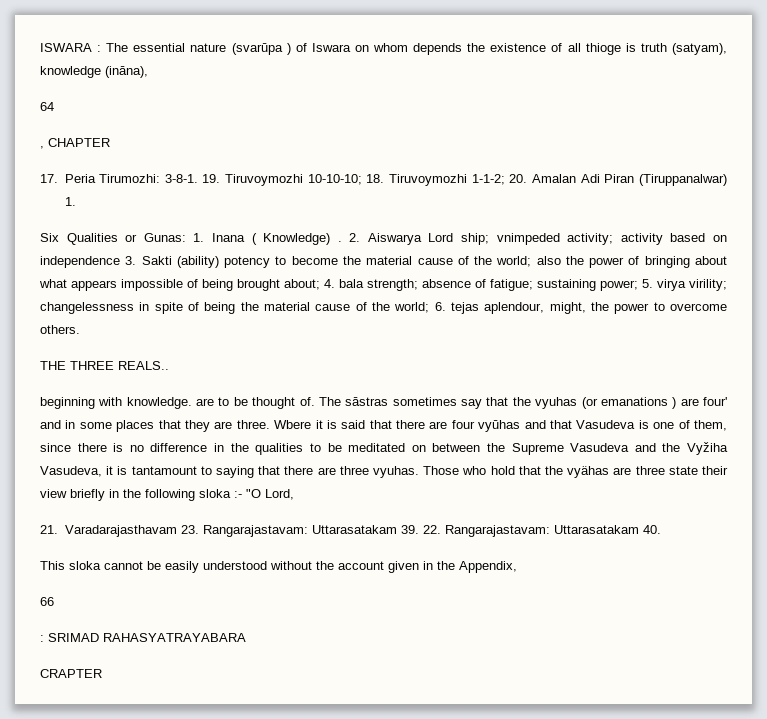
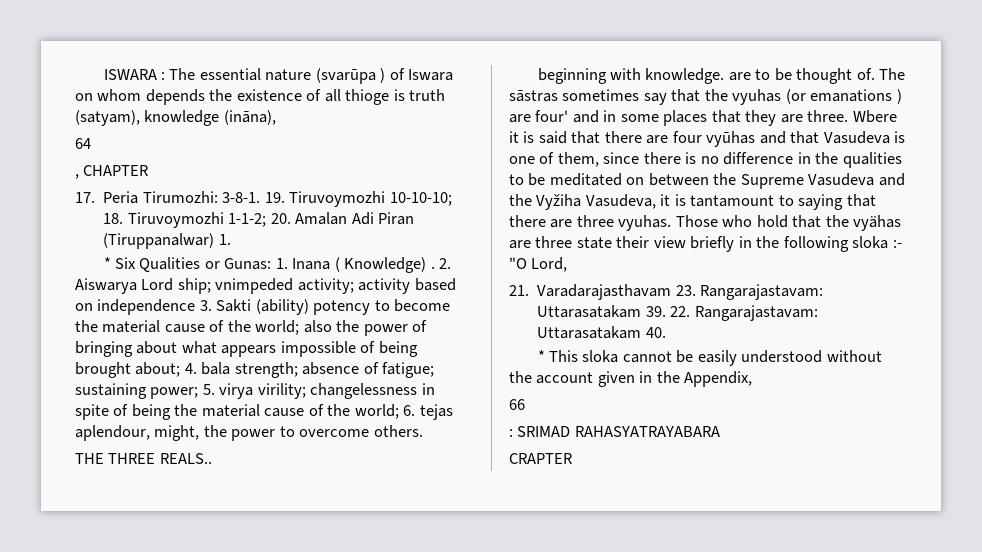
- Six Qualities or Gunas: 1. Inana ( Knowledge) .
+ * Six Qualities or Gunas: 1. Inana ( Knowledge) .
- This sloka cannot be easily understood without the account given in the Appendix,
+ * This sloka cannot be easily understood without the account given in the Appendix,

